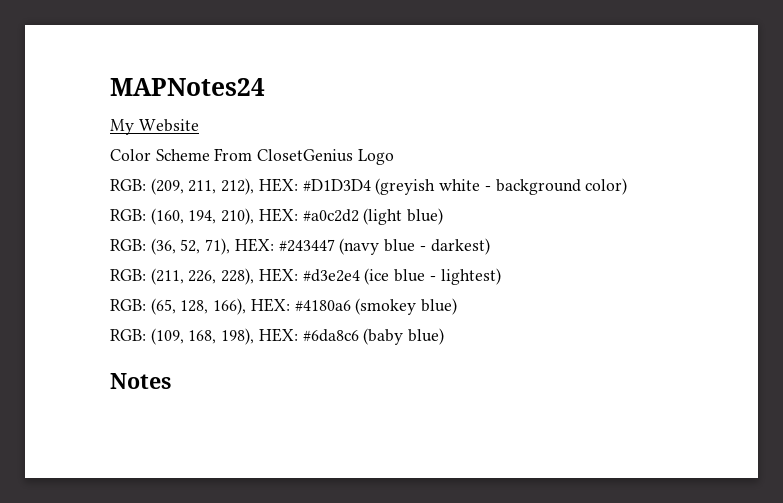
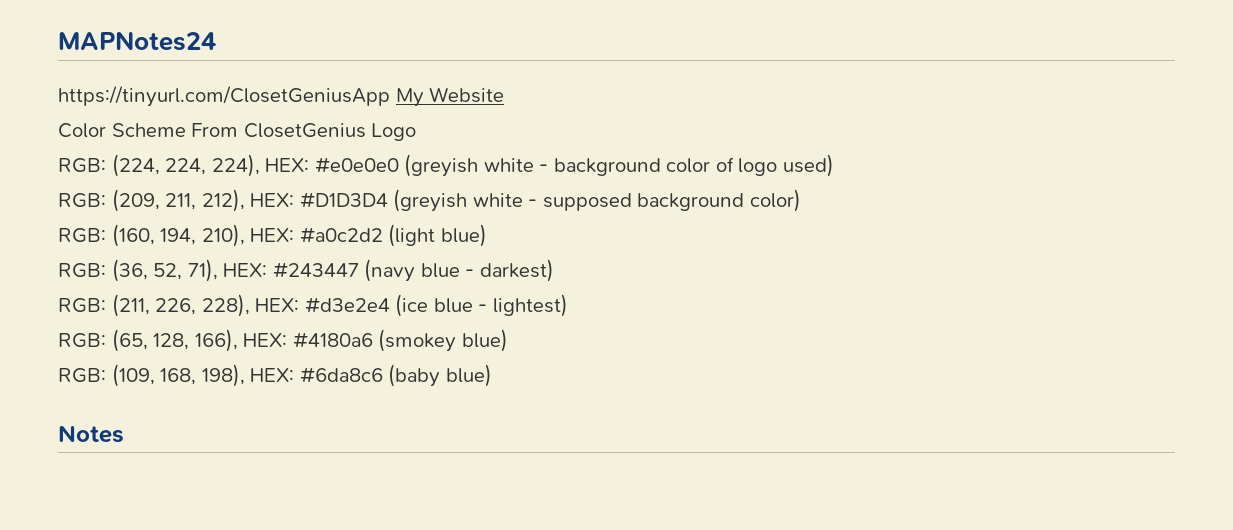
- My Website
+ https://tinyurl.com/ClosetGeniusApp My Website
+ RGB: (224, 224, 224), HEX: #e0e0e0 (greyish white - background color of logo used)
- RGB: (209, 211, 212), HEX: #D1D3D4 (greyish white - background color)
+ RGB: (209, 211, 212), HEX: #D1D3D4 (greyish white - supposed background color)

